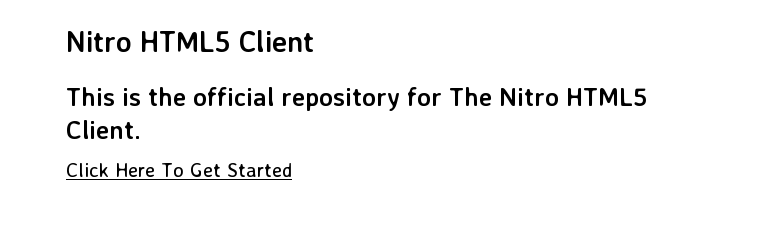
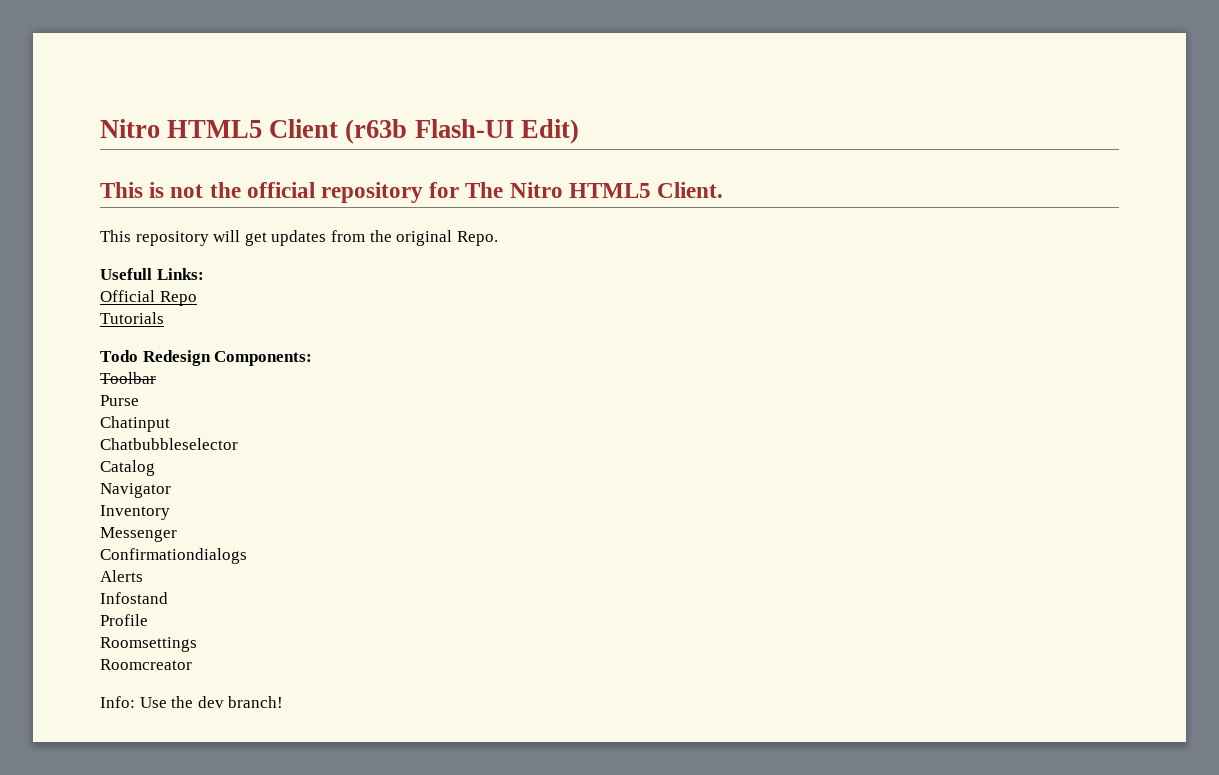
- Nitro HTML5 Client
+ Nitro HTML5 Client (r63b Flash-UI Edit)
- This is the official repository for The Nitro HTML5 Client.
+ This is not the official repository for The Nitro HTML5 Client.
- Click Here To Get Started
+ This repository will get updates from the original Repo.
+ Usefull Links:
+ Official Repo
+ Tutorials
+ Todo Redesign Components:
+ Toolbar
+ Purse
+ Chatinput
+ Chatbubbleselector
+ Catalog
+ Navigator
+ Inventory
+ Messenger
+ Confirmationdialogs
+ Alerts
+ Infostand
+ Profile
+ Roomsettings
+ Roomcreator
+ Info: Use the dev branch!

